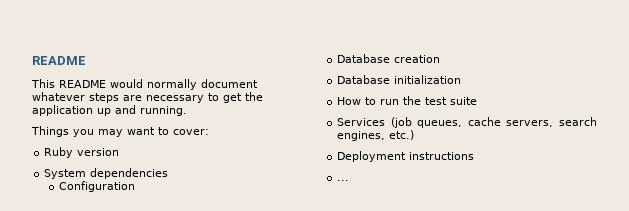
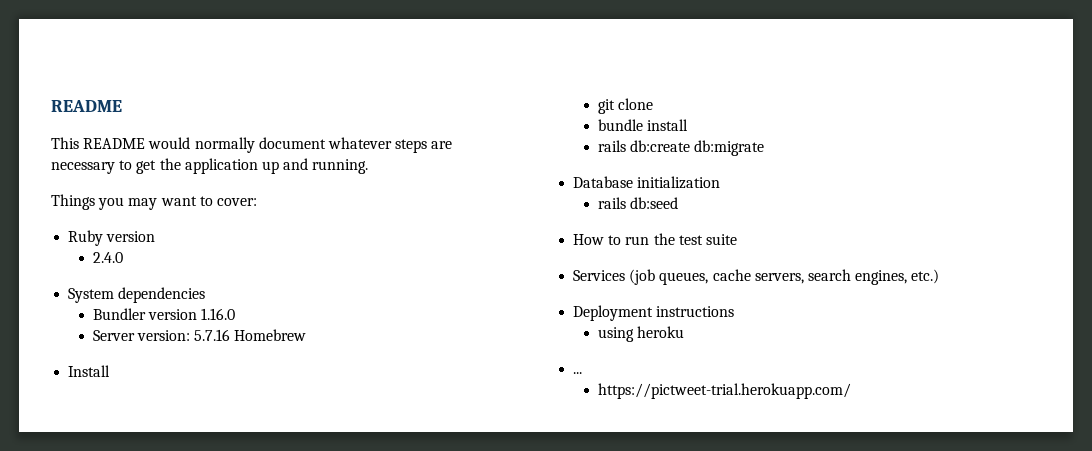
+ 2.4.0
- Configuration
- Database creation
+ Bundler version 1.16.0
+ Server version: 5.7.16 Homebrew
+ Install
+ git clone
+ bundle install
+ rails db:create db:migrate
+ rails db:seed
+ using heroku
+ https://pictweet-trial.herokuapp.com/

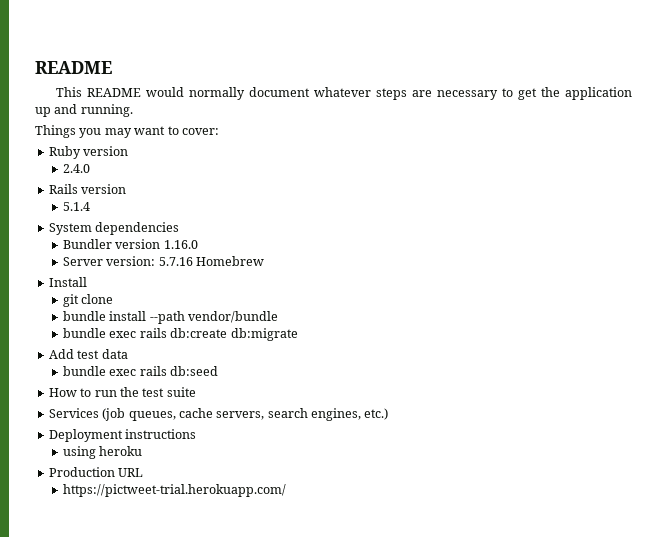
+ Rails version
+ 5.1.4
- bundle install
- rails db:create db:migrate
+ bundle install --path vendor/bundle
+ bundle exec rails db:create db:migrate
- Database initialization
- rails db:seed
+ Add test data
+ bundle exec rails db:seed
- ...
+ Production URL

